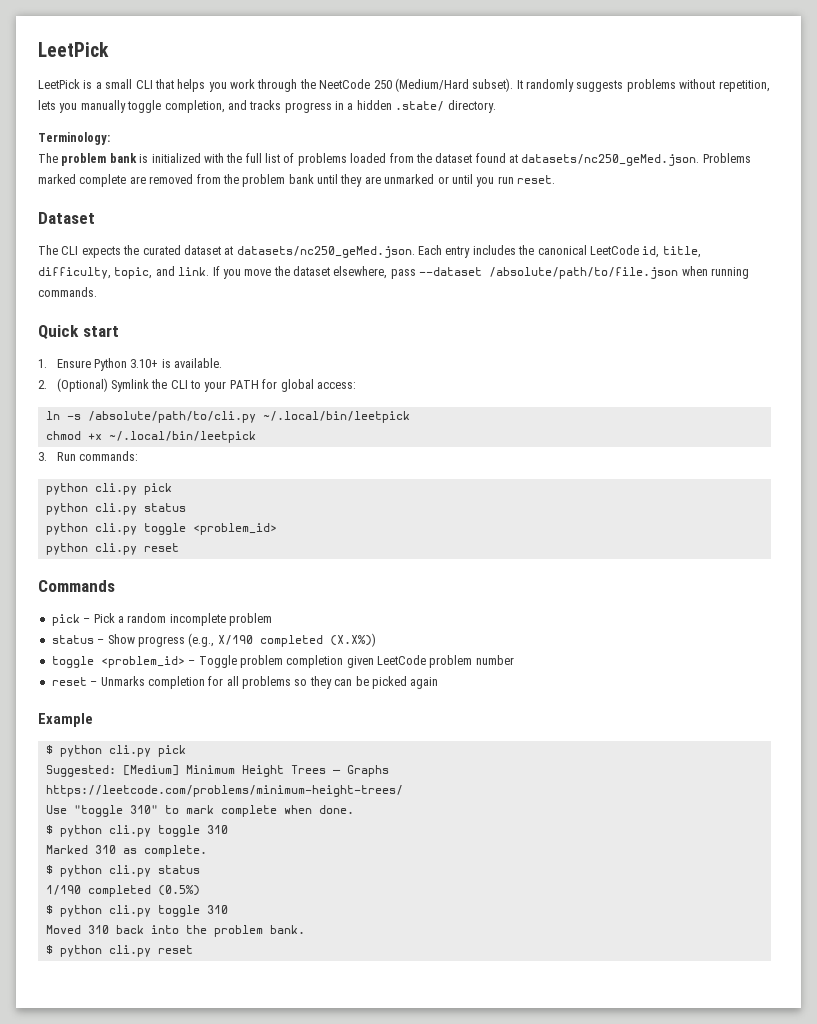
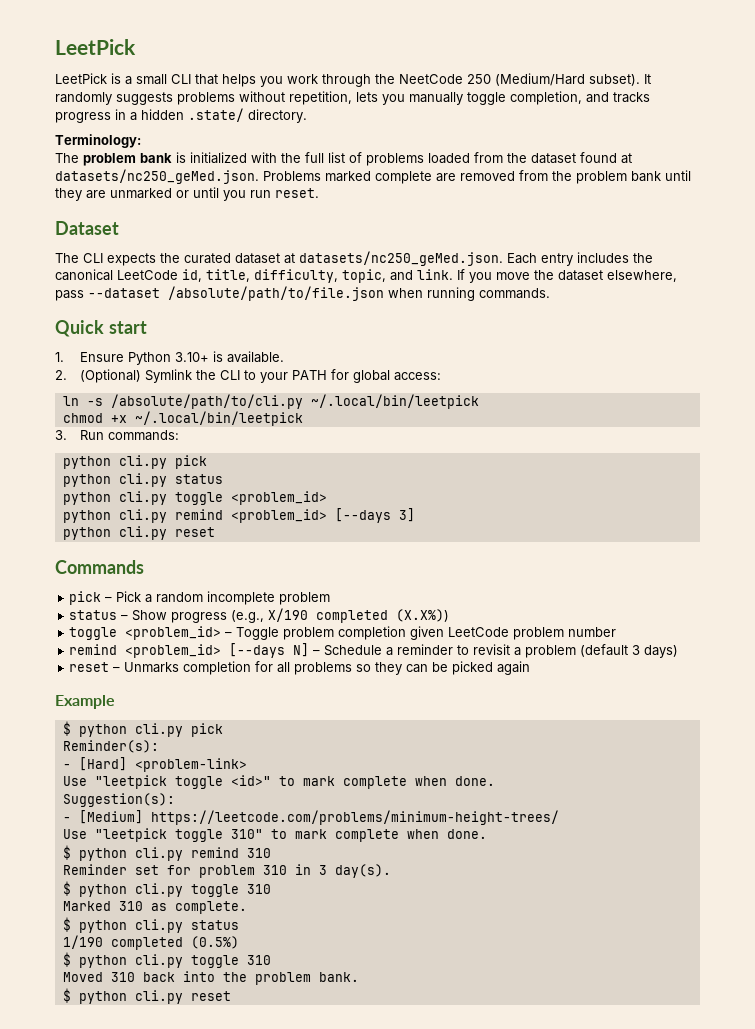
+ python cli.py remind <problem_id> [--days 3]
+ remind <problem_id> [--days N] – Schedule a reminder to revisit a problem (default 3 days)
- Suggested: [Medium] Minimum Height Trees — Graphs
- https://leetcode.com/problems/minimum-height-trees/
+ Reminder(s):
+ - [Hard] <problem-link>
+ Use "leetpick toggle <id>" to mark complete when done.
+ Suggestion(s):
+ - [Medium] https://leetcode.com/problems/minimum-height-trees/
- Use "toggle 310" to mark complete when done.
+ Use "leetpick toggle 310" to mark complete when done.
+ $ python cli.py remind 310
+ Reminder set for problem 310 in 3 day(s).

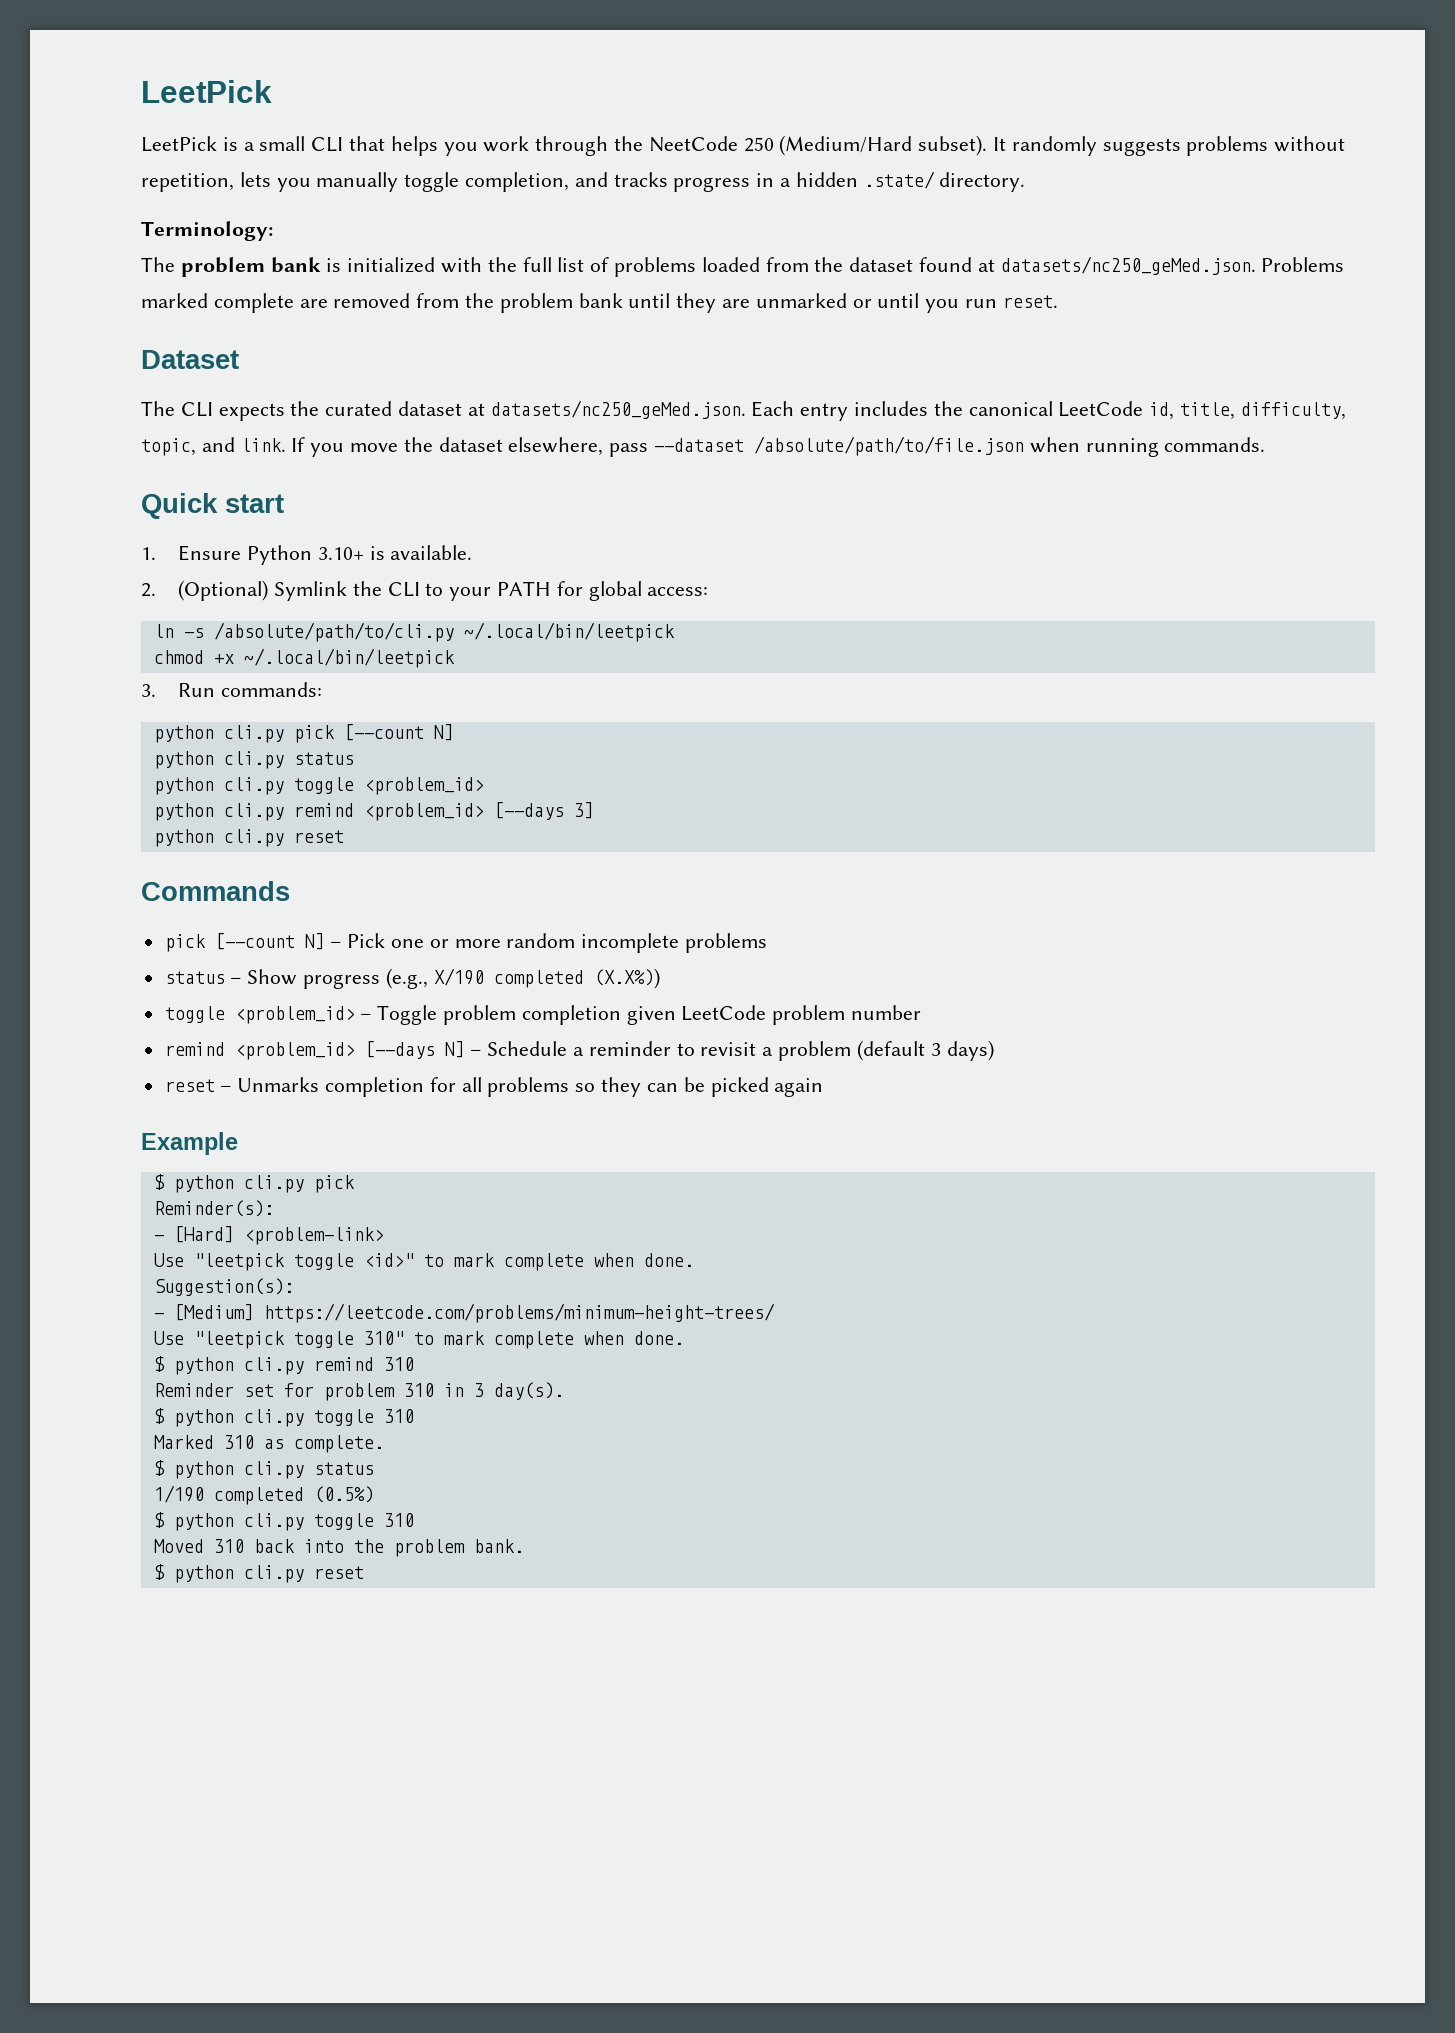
  3. Run commands:
- python cli.py pick
+ python cli.py pick [--count N]
- pick – Pick a random incomplete problem
+ pick [--count N] – Pick one or more random incomplete problems

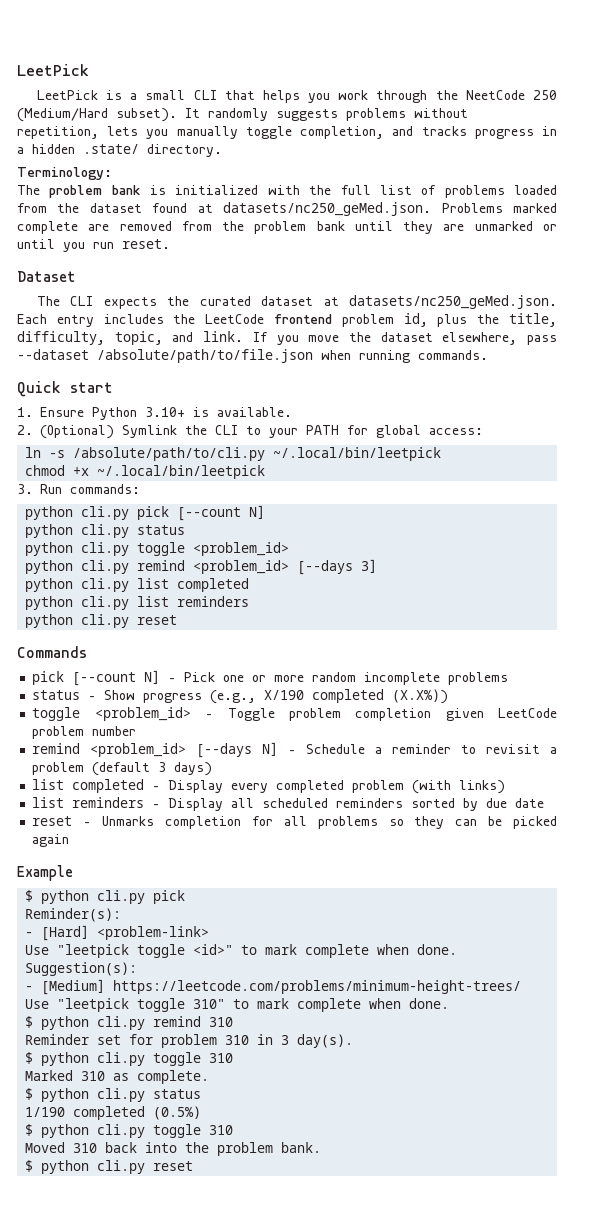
- The CLI expects the curated dataset at datasets/nc250_geMed.json. Each entry includes the canonical LeetCode id, title, difficulty, topic, and link.
+ The CLI expects the curated dataset at datasets/nc250_geMed.json. Each entry includes the LeetCode frontend problem id, plus the title, difficulty, topic, and link.
+ python cli.py list completed
+ python cli.py list reminders
+ list completed – Display every completed problem (with links)
+ list reminders – Display all scheduled reminders sorted by due date

